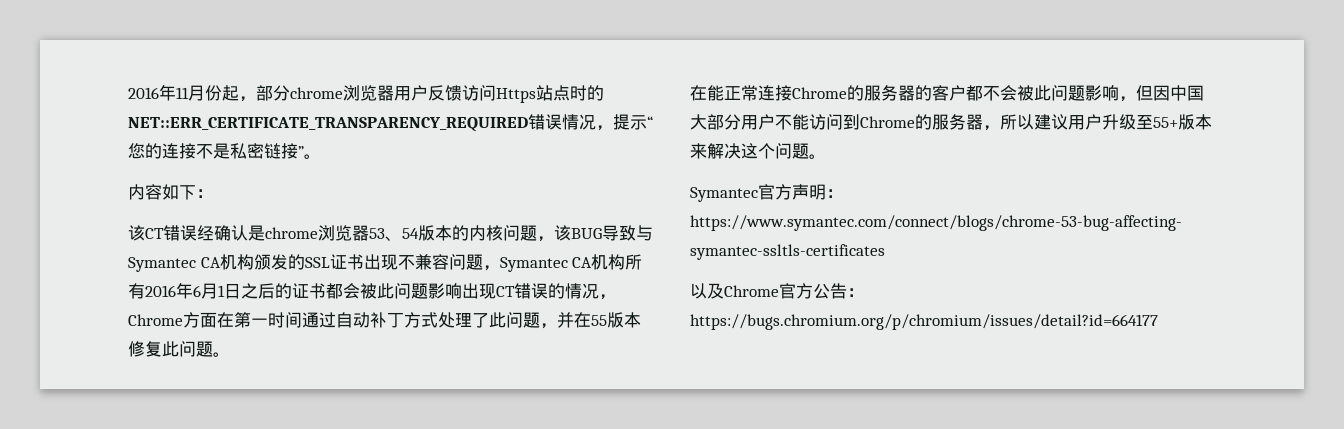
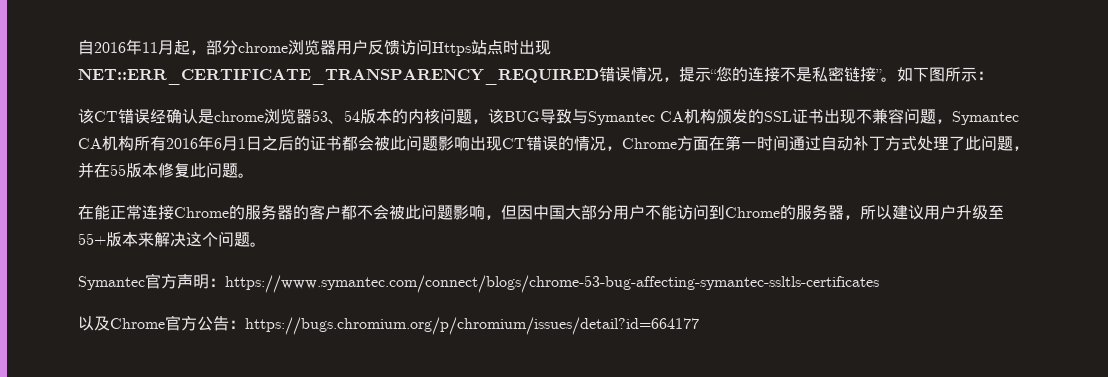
- 2016年11月份起，部分chrome浏览器用户反馈访问Https站点时的NET::ERR_CERTIFICATE_TRANSPARENCY_REQUIRED错误情况，提示“您的连接不是私密链接”。
- 内容如下：
+ 自2016年11月起，部分chrome浏览器用户反馈访问Https站点时出现NET::ERR_CERTIFICATE_TRANSPARENCY_REQUIRED错误情况，提示“您的连接不是私密链接”。如下图所示：

